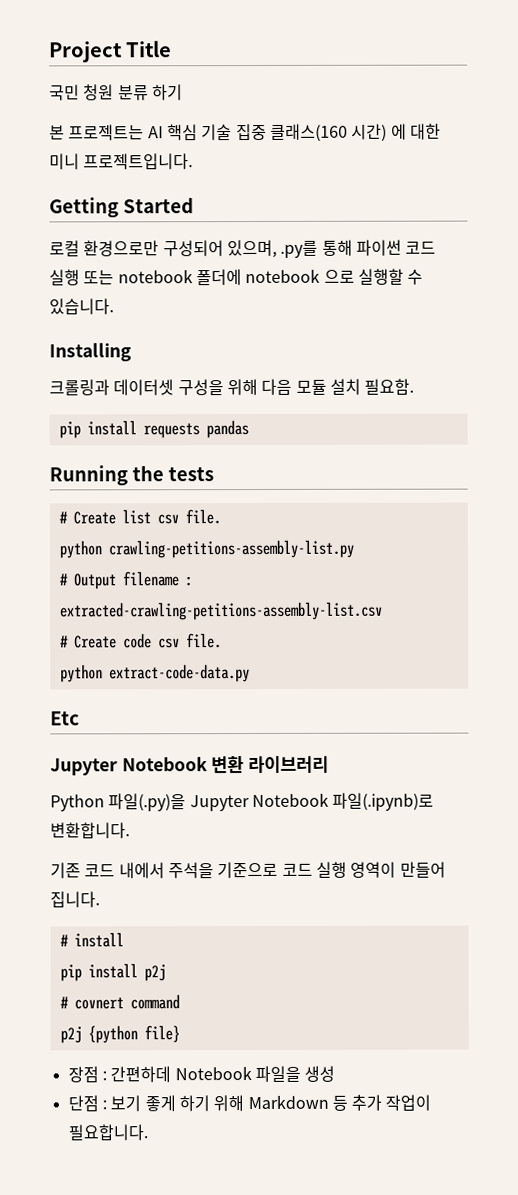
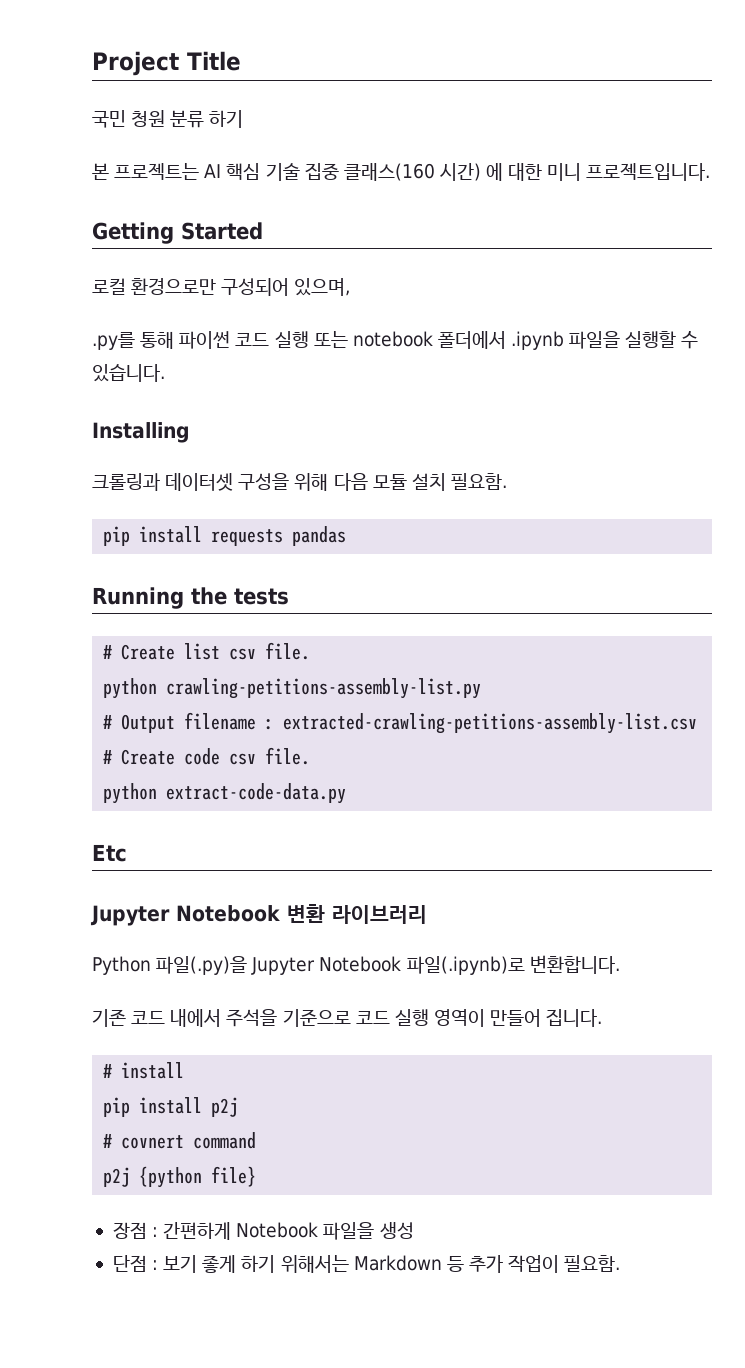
- 로컬 환경으로만 구성되어 있으며, .py를 통해 파이썬 코드 실행 또는 notebook 폴더에 notebook 으로 실행할 수 있습니다.
+ 로컬 환경으로만 구성되어 있으며,
+ .py를 통해 파이썬 코드 실행 또는 notebook 폴더에서 .ipynb 파일을 실행할 수 있습니다.
- 장점 : 간편하데 Notebook 파일을 생성
+ 장점 : 간편하게 Notebook 파일을 생성
- 단점 : 보기 좋게 하기 위해 Markdown 등 추가 작업이 필요합니다.
+ 단점 : 보기 좋게 하기 위해서는 Markdown 등 추가 작업이 필요함.

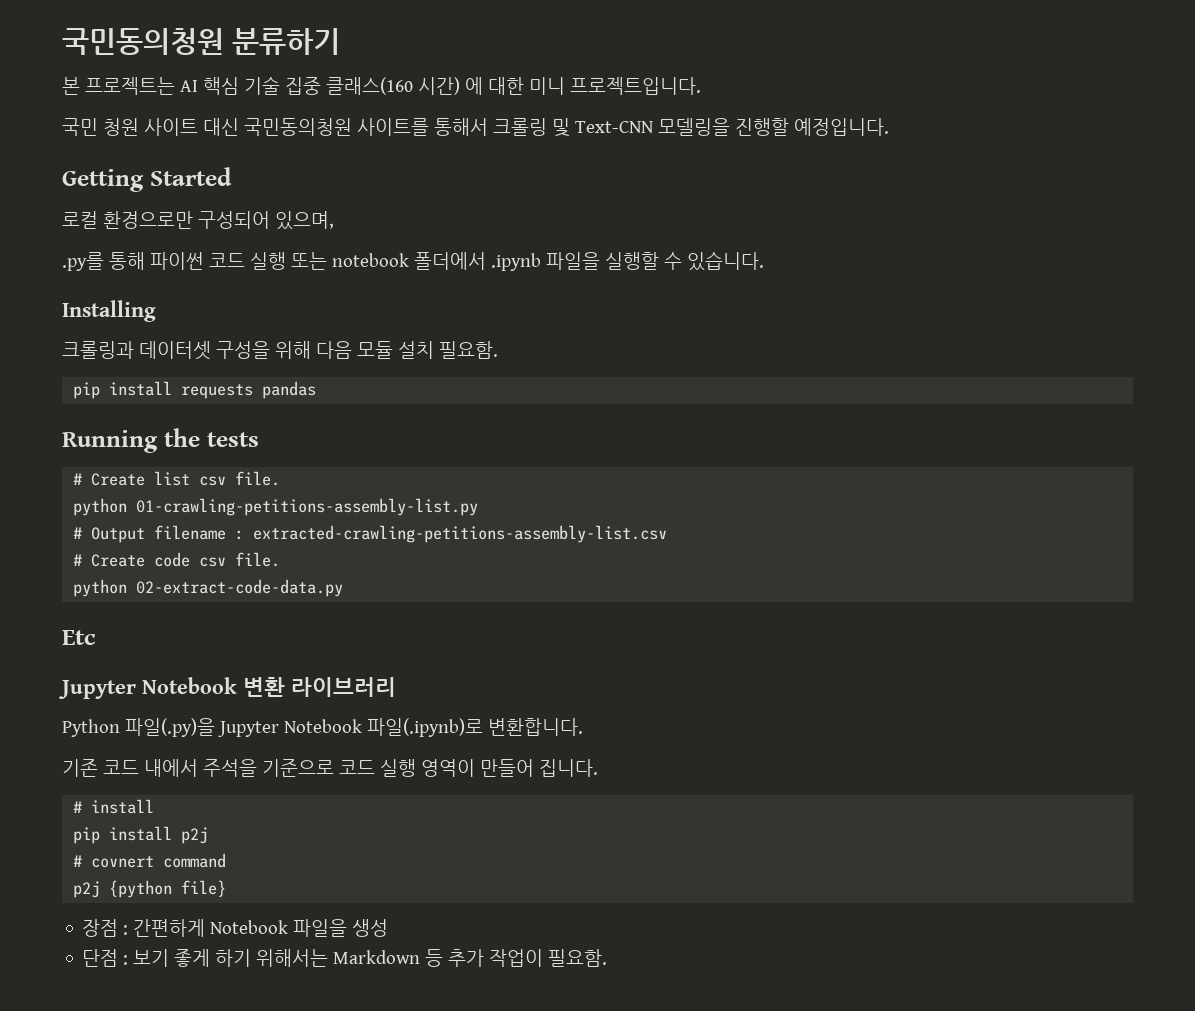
- Project Title
- 국민 청원 분류 하기
+ 국민동의청원 분류하기
+ 국민 청원 사이트 대신 국민동의청원 사이트를 통해서 크롤링 및 Text-CNN 모델링을 진행할 예정입니다.
- python crawling-petitions-assembly-list.py
+ python 01-crawling-petitions-assembly-list.py
- python extract-code-data.py
+ python 02-extract-code-data.py

